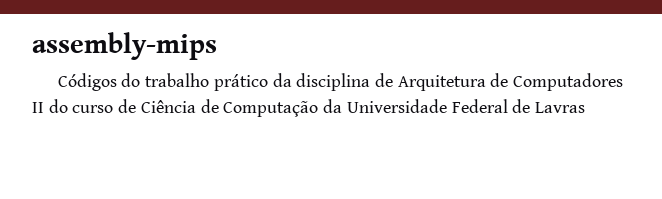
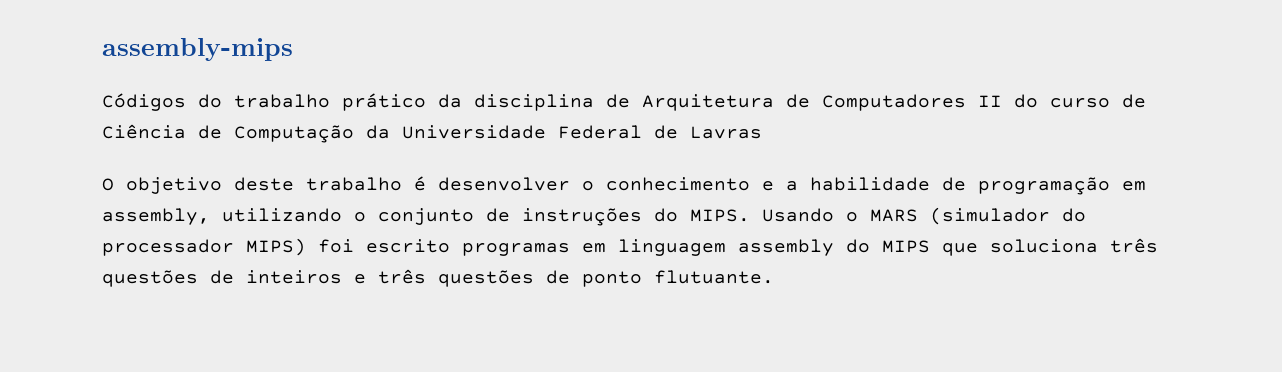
+ O objetivo deste trabalho é desenvolver o conhecimento e a habilidade de programação em assembly, utilizando o conjunto de instruções do MIPS. Usando o MARS (simulador do processador MIPS) foi escrito programas em linguagem assembly do MIPS que soluciona três questões de inteiros e três questões de ponto flutuante.

